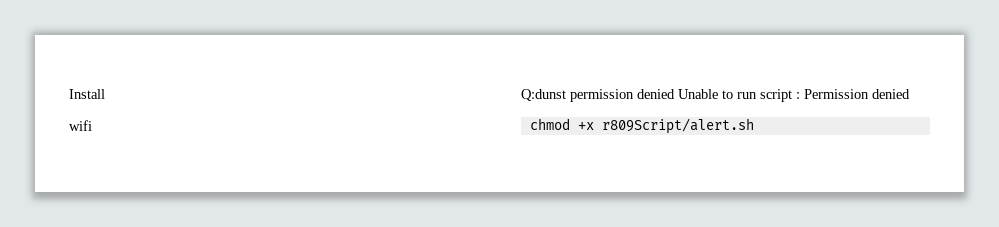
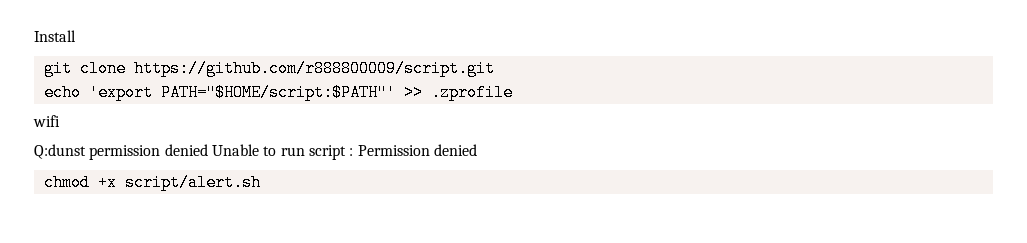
+ git clone https://github.com/r888800009/script.git
+ echo 'export PATH="$HOME/script:$PATH"' >> .zprofile
- chmod +x r809Script/alert.sh
+ chmod +x script/alert.sh

